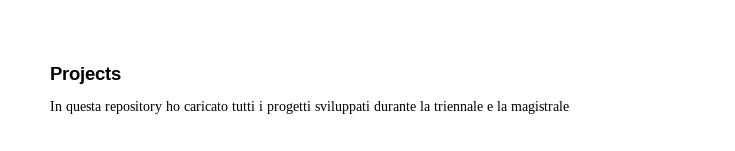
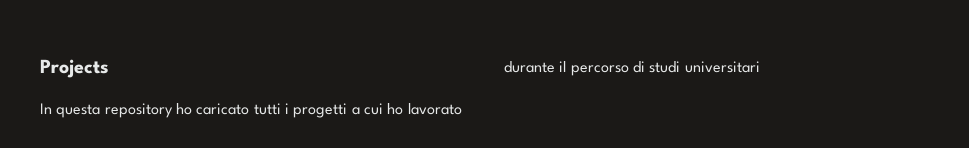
- In questa repository ho caricato tutti i progetti sviluppati durante la triennale e la magistrale
+ In questa repository ho caricato tutti i progetti a cui ho lavorato durante il percorso di studi universitari

